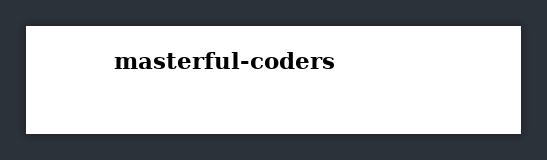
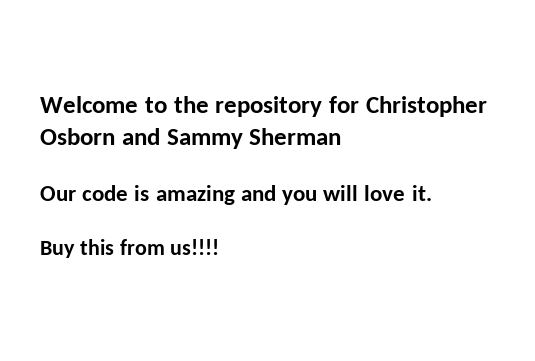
- masterful-coders
+ Welcome to the repository for Christopher Osborn and Sammy Sherman
+ Our code is amazing and you will love it.
+ Buy this from us!!!!

